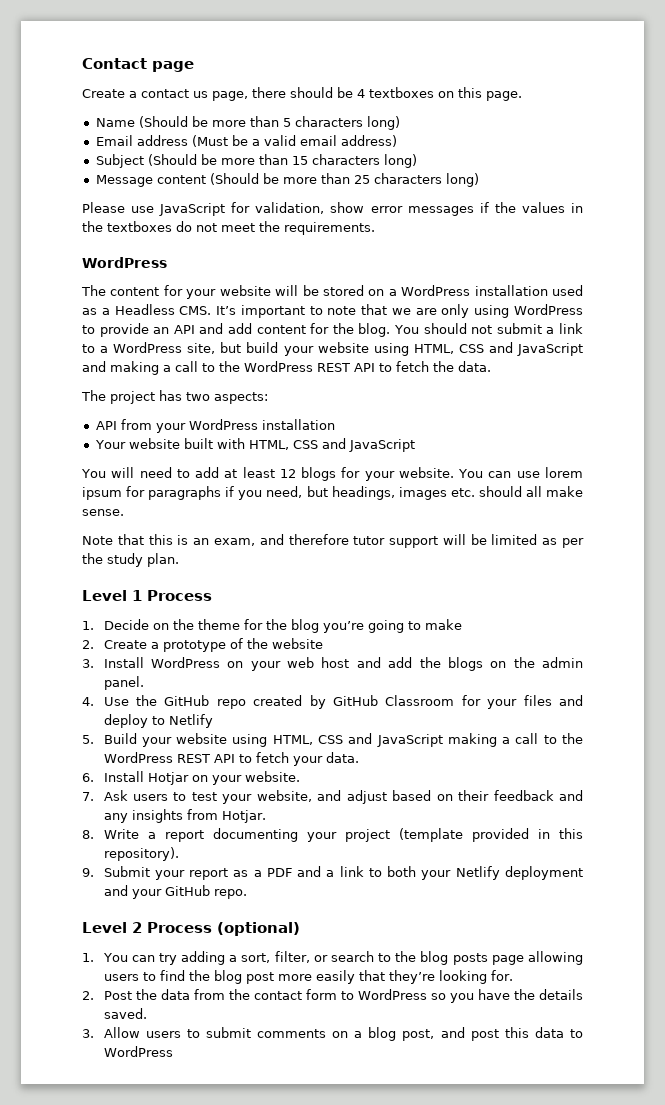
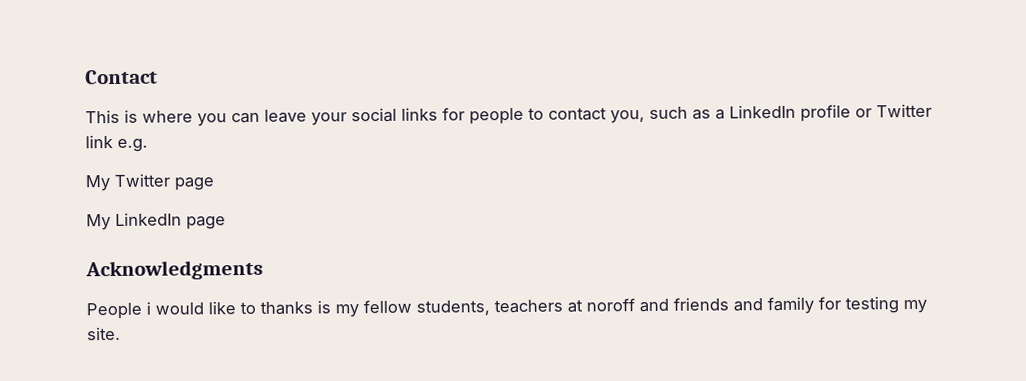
- Contact page
- Create a contact us page, there should be 4 textboxes on this page.
- Name (Should be more than 5 characters long)
- Email address (Must be a valid email address)
- Subject (Should be more than 15 characters long)
- Message content (Should be more than 25 characters long)
- Please use JavaScript for validation, show error messages if the values in the textboxes do not meet the requirements.
- WordPress
- The content for your website will be stored on a WordPress installation used as a Headless CMS. It’s important to note that we are only using WordPress to provide an API and add content for the blog. You should not submit a link to a WordPress site, but build your website using HTML, CSS and JavaScript and making a call to the WordPress REST API to fetch the data.
- The project has two aspects:
- API from your WordPress installation
- Your website built with HTML, CSS and JavaScript
- You will need to add at least 12 blogs for your website. You can use lorem ipsum for paragraphs if you need, but headings, images etc. should all make sense.
- Note that this is an exam, and therefore tutor support will be limited as per the study plan.
- Level 1 Process
- 1. Decide on the theme for the blog you’re going to make
- 2. Create a prototype of the website
- 3. Install WordPress on your web host and add the blogs on the admin panel.
- 4. Use the GitHub repo created by GitHub Classroom for your files and deploy to Netlify
- 5. Build your website using HTML, CSS and JavaScript making a call to the WordPress REST API to fetch your data.
- 6. Install Hotjar on your website.
- 7. Ask users to test your website, and adjust based on their feedback and any insights from Hotjar.
- 8. Write a report documenting your project (template provided in this repository).
- 9. Submit your report as a PDF and a link to both your Netlify deployment and your GitHub repo.
- Level 2 Process (optional)
- 1. You can try adding a sort, filter, or search to the blog posts page allowing users to find the blog post more easily that they’re looking for.
- 2. Post the data from the contact form to WordPress so you have the details saved.
- 3. Allow users to submit comments on a blog post, and post this data to WordPress
+ Contact
+ This is where you can leave your social links for people to contact you, such as a LinkedIn profile or Twitter link e.g.
+ My Twitter page
+ My LinkedIn page
+ Acknowledgments
+ People i would like to thanks is my fellow students, teachers at noroff and friends and family for testing my site.

